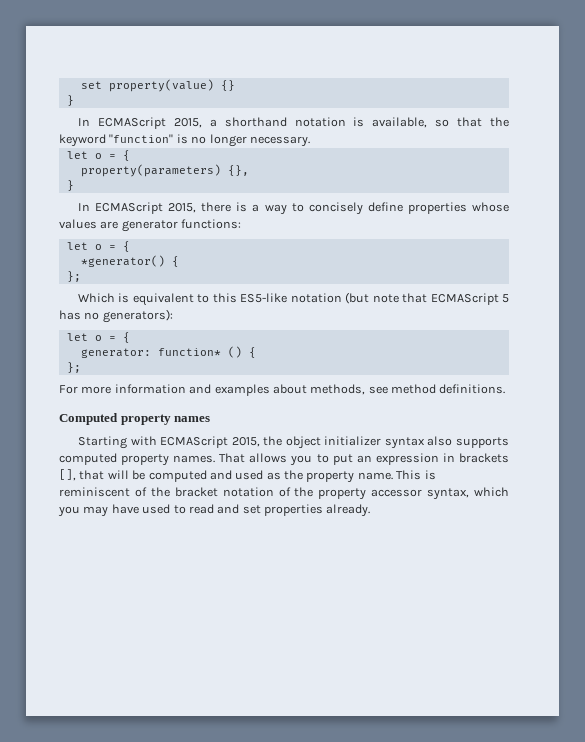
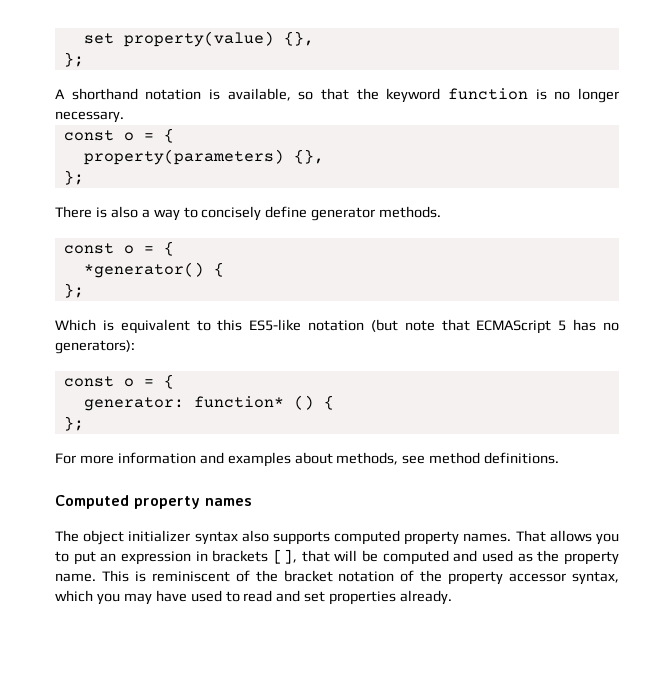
- set property(value) {}
- }
- In ECMAScript 2015, a shorthand notation is available, so that the keyword "function" is no longer necessary.
- let o = {
+ set property(value) {},
+ };
+ A shorthand notation is available, so that the keyword function is no longer necessary.
+ const o = {
  property(parameters) {},
- }
- In ECMAScript 2015, there is a way to concisely define properties whose values are generator functions:
- let o = {
+ };
+ There is also a way to concisely define generator methods.
+ const o = {
  Which is equivalent to this ES5-like notation (but note that ECMAScript 5 has no generators):
- let o = {
+ const o = {
- Starting with ECMAScript 2015, the object initializer syntax also supports computed property names.
+ The object initializer syntax also supports computed property names.

